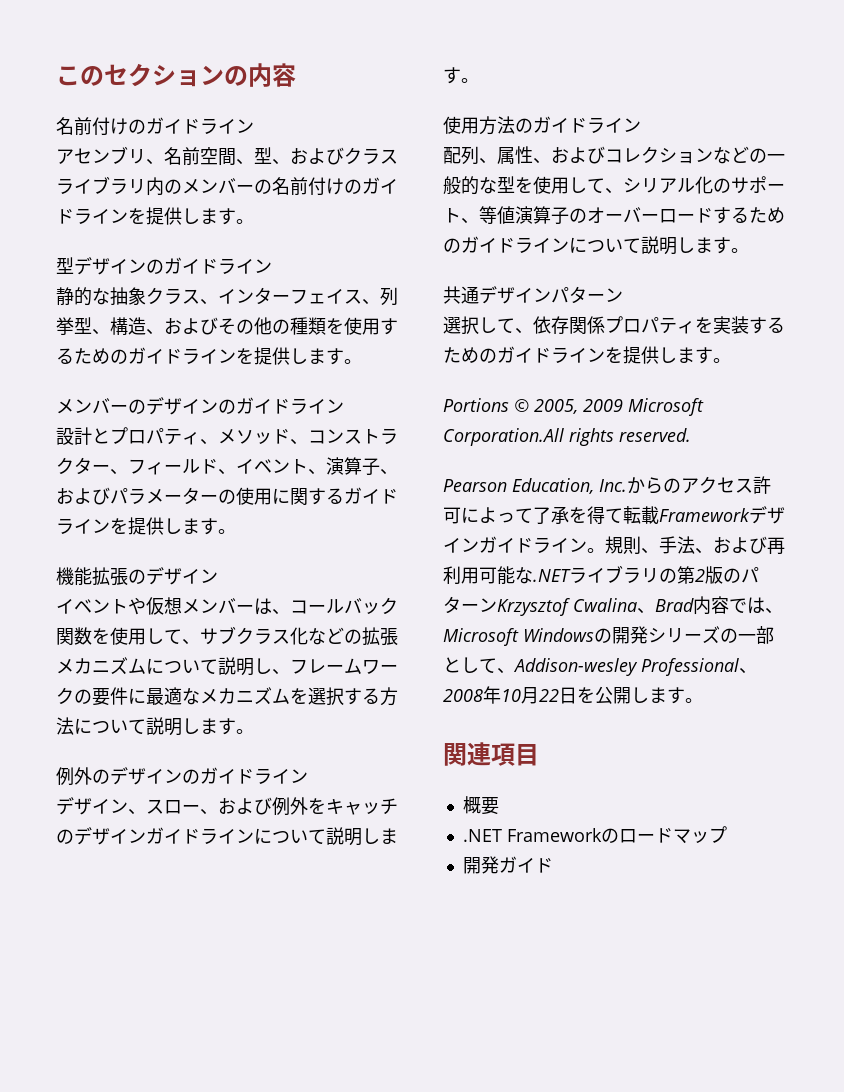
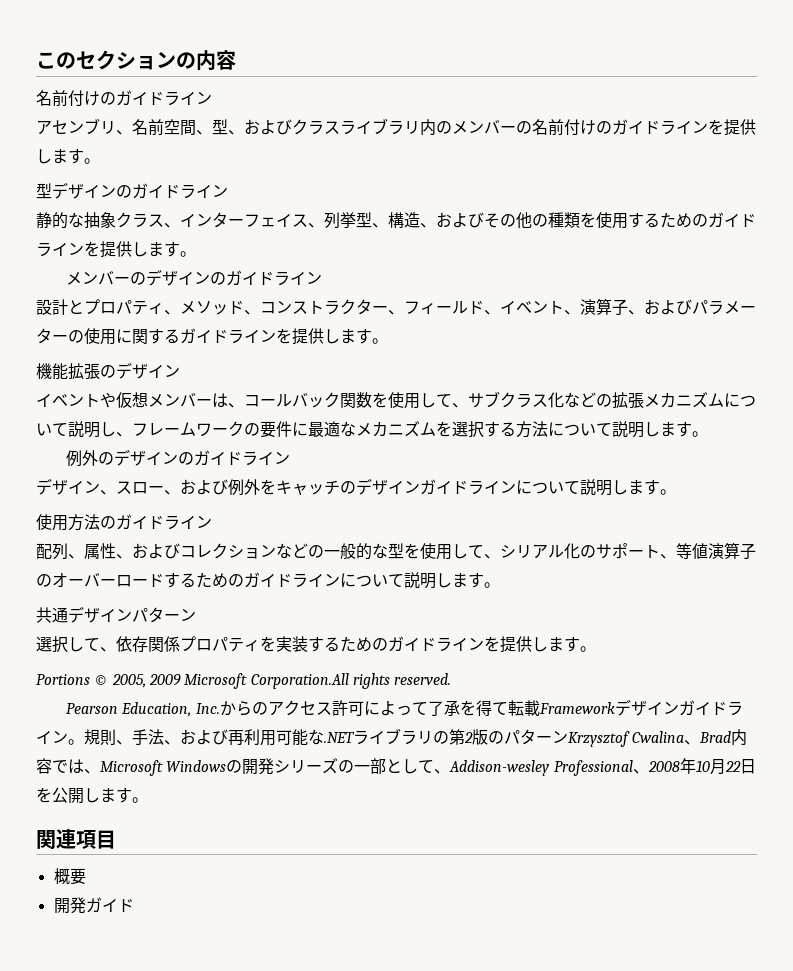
- .NET Frameworkのロードマップ

